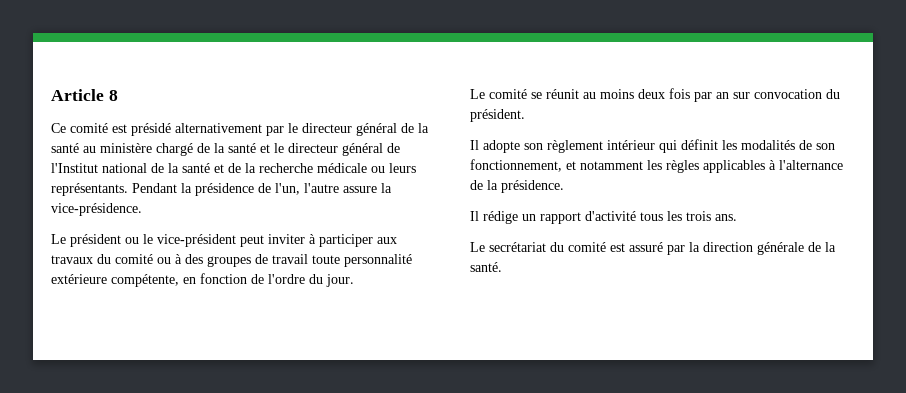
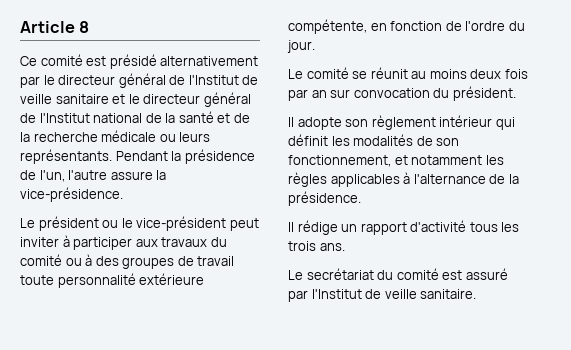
- Ce comité est présidé alternativement par le directeur général de la santé au ministère chargé de la santé et le directeur général de l'Institut national de la santé et de la recherche médicale ou leurs représentants.
+ Ce comité est présidé alternativement par le directeur général de l'Institut de veille sanitaire et le directeur général de l'Institut national de la santé et de la recherche médicale ou leurs représentants.
- Le secrétariat du comité est assuré par la direction générale de la santé.
+ Le secrétariat du comité est assuré par l'Institut de veille sanitaire.

